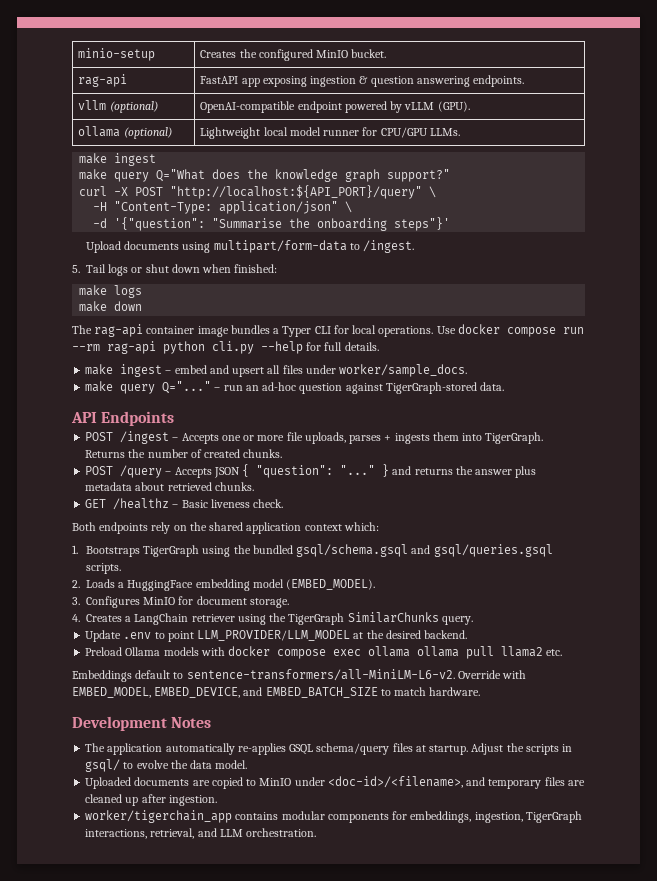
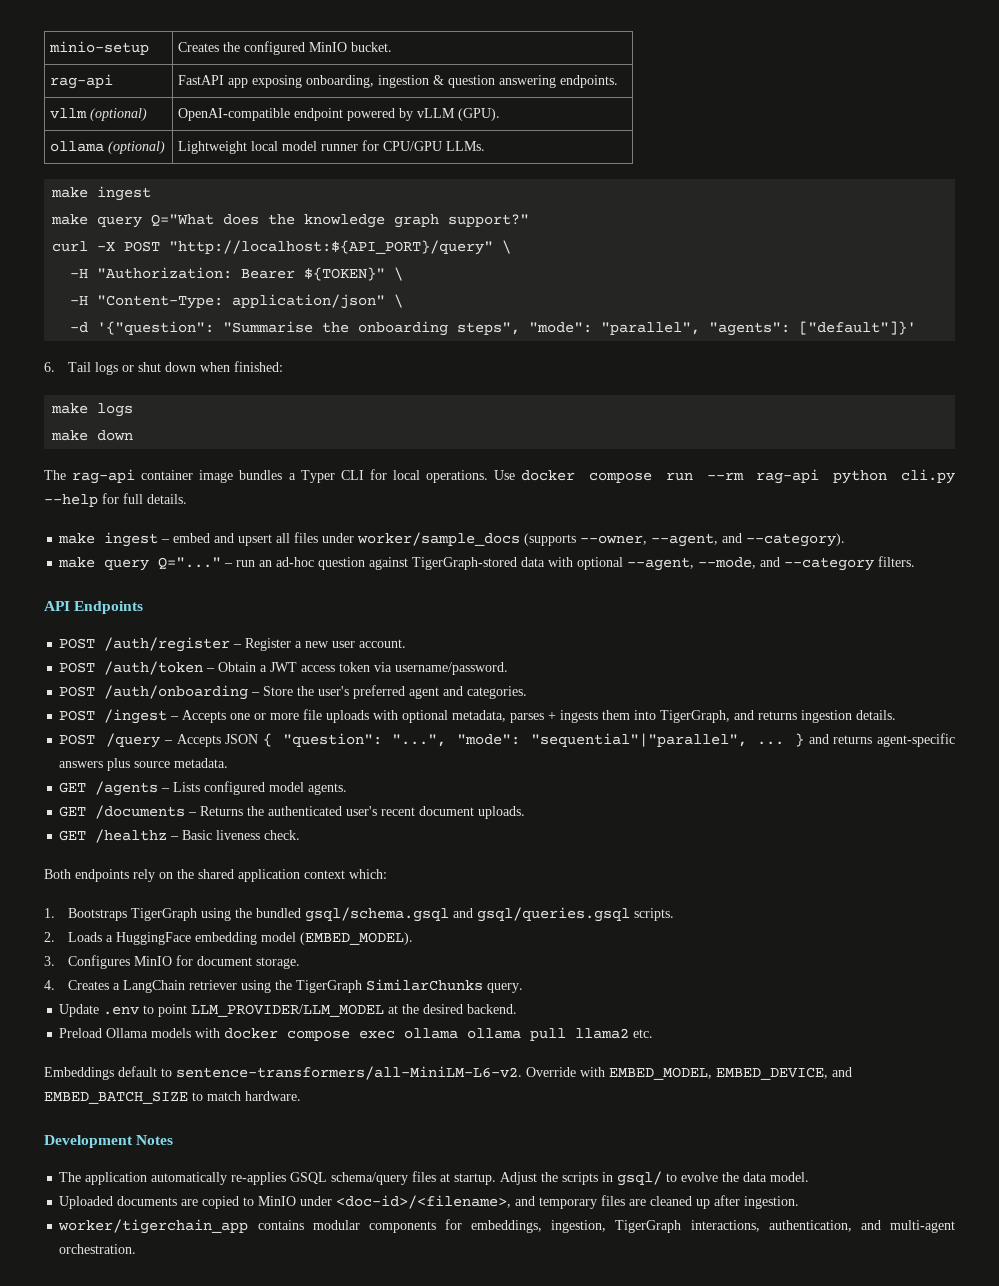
- rag-api | FastAPI app exposing ingestion & question answering endpoints.
+ rag-api | FastAPI app exposing onboarding, ingestion & question answering endpoints.
+ -H "Authorization: Bearer ${TOKEN}" \
- -d '{"question": "Summarise the onboarding steps"}'
- Upload documents using multipart/form-data to /ingest.
- 5. Tail logs or shut down when finished:
+ -d '{"question": "Summarise the onboarding steps", "mode": "parallel", "agents": ["default"]}'
+ 6. Tail logs or shut down when finished:
- make ingest – embed and upsert all files under worker/sample_docs.
+ make ingest – embed and upsert all files under worker/sample_docs (supports --owner, --agent, and --category).
- – run an ad-hoc question against TigerGraph-stored data.
+ – run an ad-hoc question against TigerGraph-stored data with optional --agent, --mode, and --category filters.
  API Endpoints
+ POST /auth/register – Register a new user account.
+ POST /auth/token – Obtain a JWT access token via username/password.
+ POST /auth/onboarding – Store the user's preferred agent and categories.
- POST /ingest – Accepts one or more file uploads, parses + ingests them into TigerGraph. Returns the number of created chunks.
+ POST /ingest – Accepts one or more file uploads with optional metadata, parses + ingests them into TigerGraph, and returns ingestion details.
- POST /query – Accepts JSON { "question": "..." } and returns the answer plus metadata about retrieved chunks.
+ POST /query – Accepts JSON { "question": "...", "mode": "sequential"|"parallel", ... } and returns agent-specific answers plus source metadata.
+ GET /agents – Lists configured model agents.
+ GET /documents – Returns the authenticated user's recent document uploads.
- worker/tigerchain_app contains modular components for embeddings, ingestion, TigerGraph interactions, retrieval, and LLM orchestration.
+ worker/tigerchain_app contains modular components for embeddings, ingestion, TigerGraph interactions, authentication, and multi-agent orchestration.

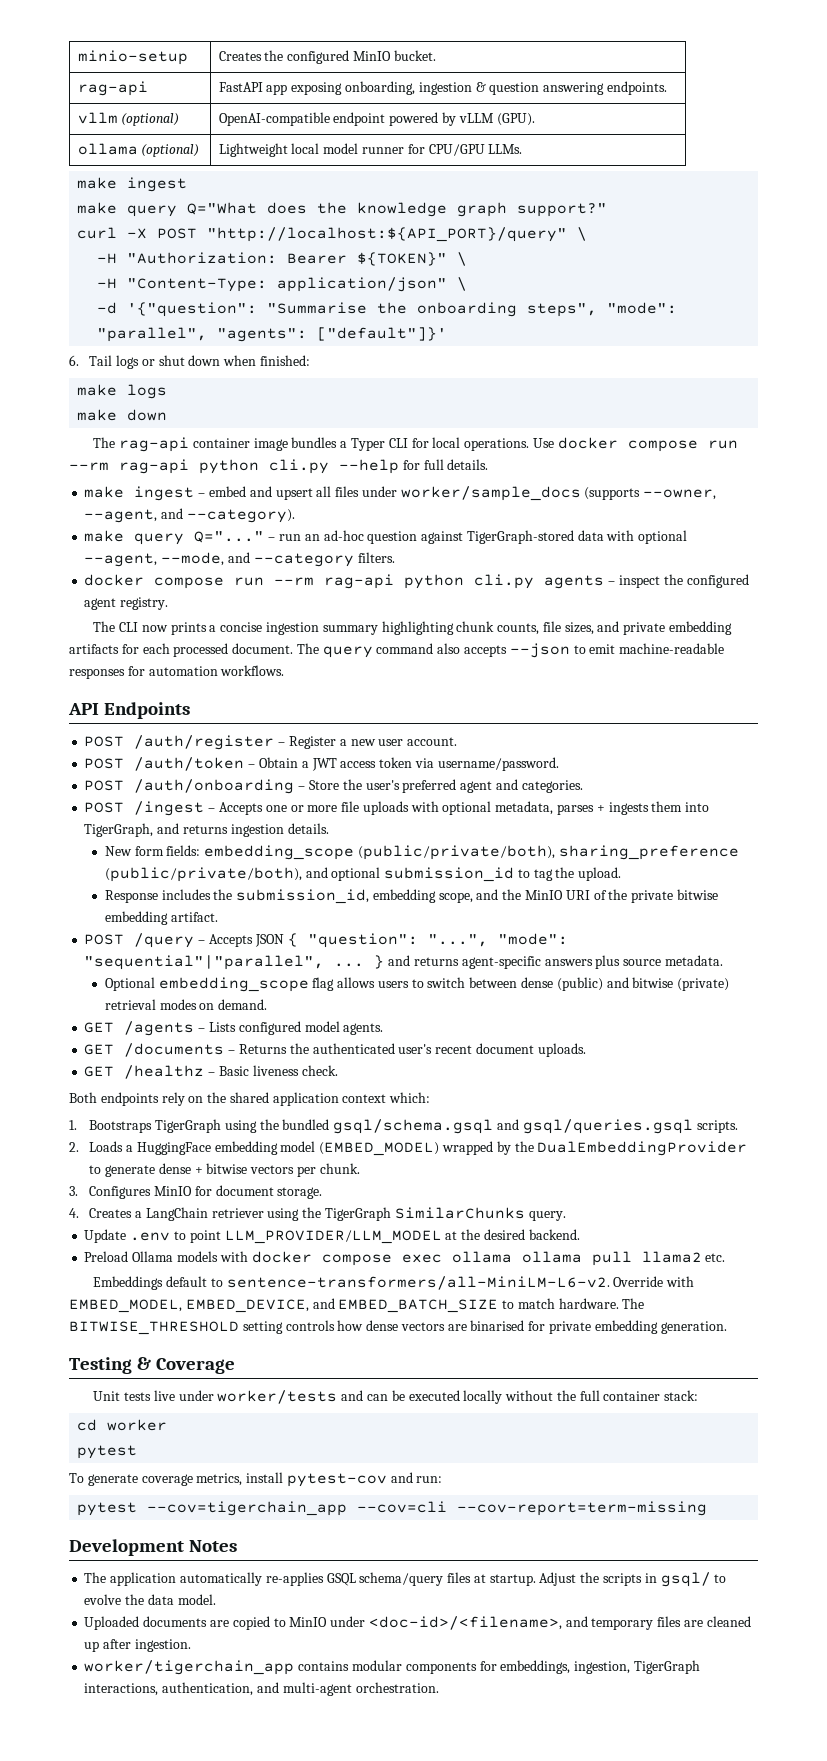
+ docker compose run --rm rag-api python cli.py agents – inspect the configured agent registry.
+ The CLI now prints a concise ingestion summary highlighting chunk counts, file sizes, and private embedding artifacts for each processed document. The query command also accepts --json to emit machine-readable responses for automation workflows.
+ New form fields: embedding_scope (public/private/both), sharing_preference (public/private/both), and optional submission_id to tag the upload.
+ Response includes the submission_id, embedding scope, and the MinIO URI of the private bitwise embedding artifact.
+ Optional embedding_scope flag allows users to switch between dense (public) and bitwise (private) retrieval modes on demand.
- 2. Loads a HuggingFace embedding model (EMBED_MODEL).
+ 2. Loads a HuggingFace embedding model (EMBED_MODEL) wrapped by the DualEmbeddingProvider to generate dense + bitwise vectors per chunk.
+ The BITWISE_THRESHOLD setting controls how dense vectors are binarised for private embedding generation.
+ Testing & Coverage
+ Unit tests live under worker/tests and can be executed locally without the full container stack:
+ cd worker
+ pytest
+ To generate coverage metrics, install pytest-cov and run:
+ pytest --cov=tigerchain_app --cov=cli --cov-report=term-missing

